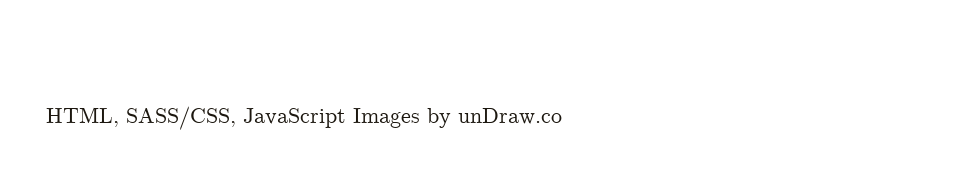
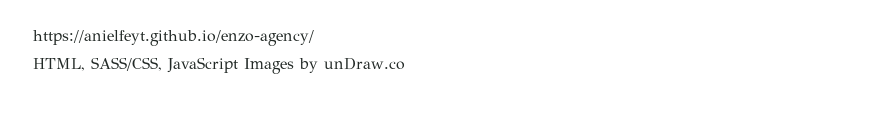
+ https://anielfeyt.github.io/enzo-agency/

